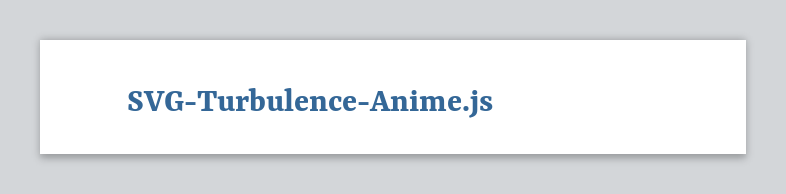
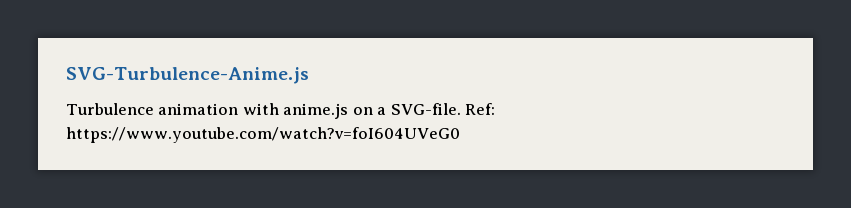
+ Turbulence animation with anime.js on a SVG-file. Ref: https://www.youtube.com/watch?v=foI604UVeG0

